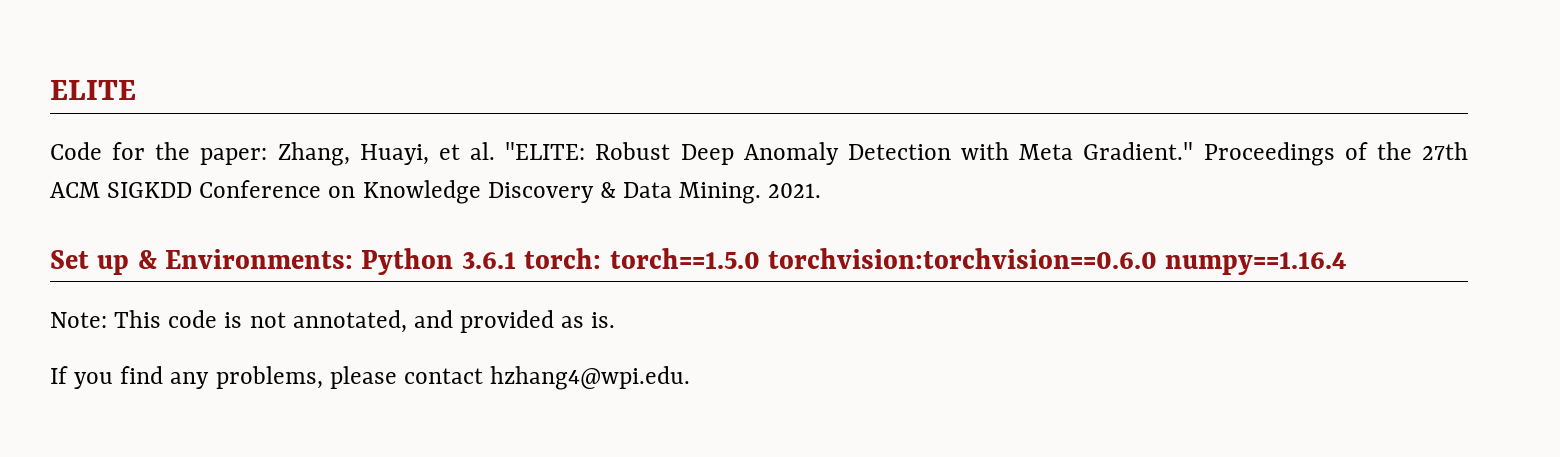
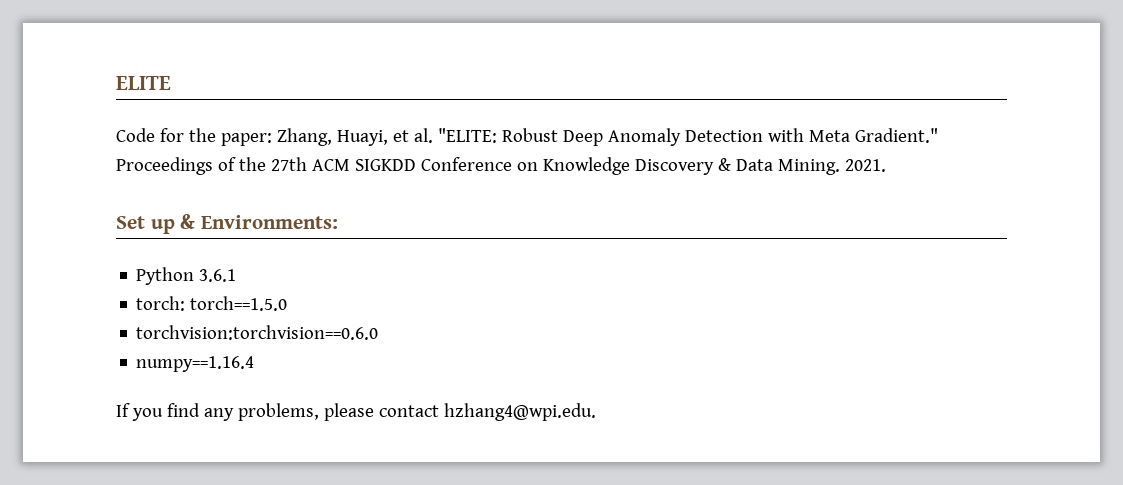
- Set up & Environments: Python 3.6.1 torch: torch==1.5.0 torchvision:torchvision==0.6.0 numpy==1.16.4
+ Set up & Environments:
+ Python 3.6.1
+ torch: torch==1.5.0
+ torchvision:torchvision==0.6.0
+ numpy==1.16.4
- Note: This code is not annotated, and provided as is.

